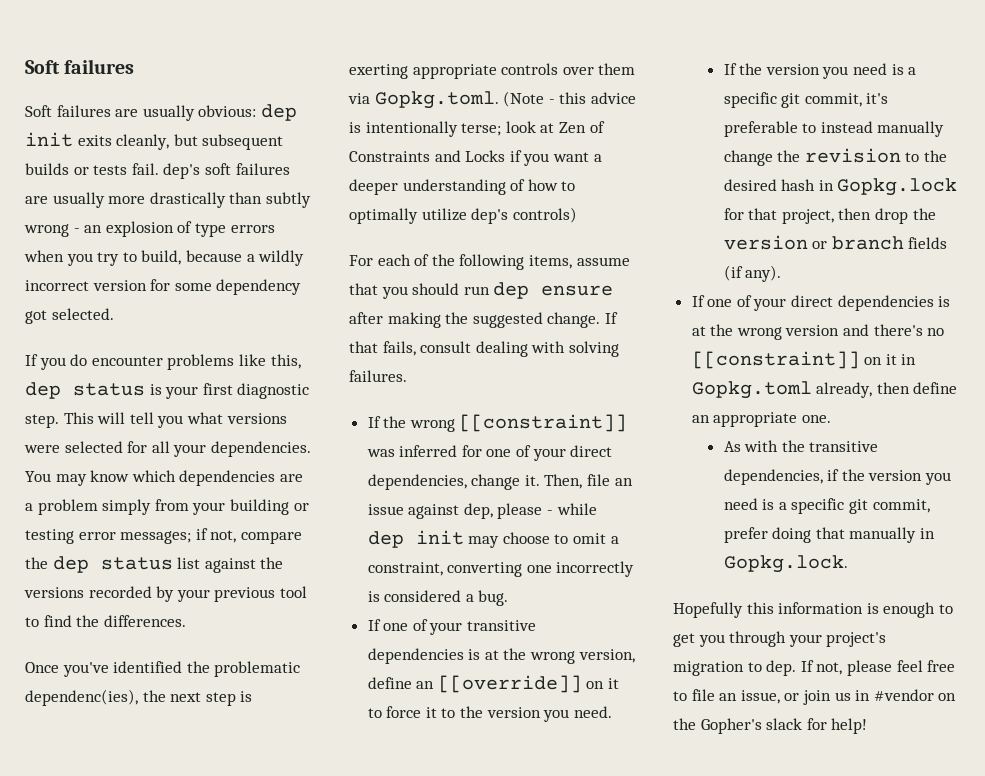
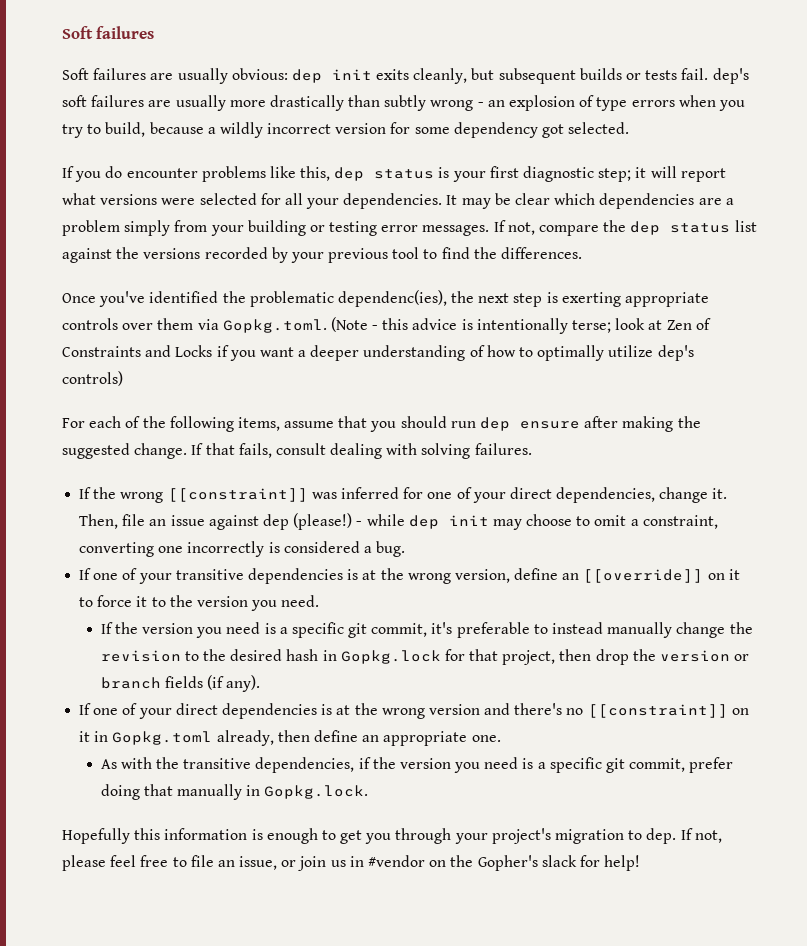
- If you do encounter problems like this, dep status is your first diagnostic step. This will tell you what versions were selected for all your dependencies.
+ If you do encounter problems like this, dep status is your first diagnostic step; it will report what versions were selected for all your dependencies.
- You may know which dependencies are a problem simply from your building or testing error messages; if not, compare the dep status list against the versions recorded by your previous tool to find the differences.
+ It may be clear which dependencies are a problem simply from your building or testing error messages. If not, compare the dep status list against the versions recorded by your previous tool to find the differences.
- Then, file an issue against dep, please - while dep init may choose to omit a constraint, converting one incorrectly is considered a bug.
+ Then, file an issue against dep (please!) - while dep init may choose to omit a constraint, converting one incorrectly is considered a bug.

